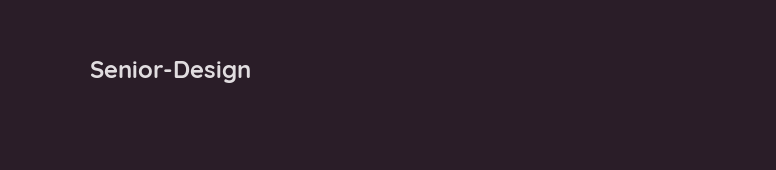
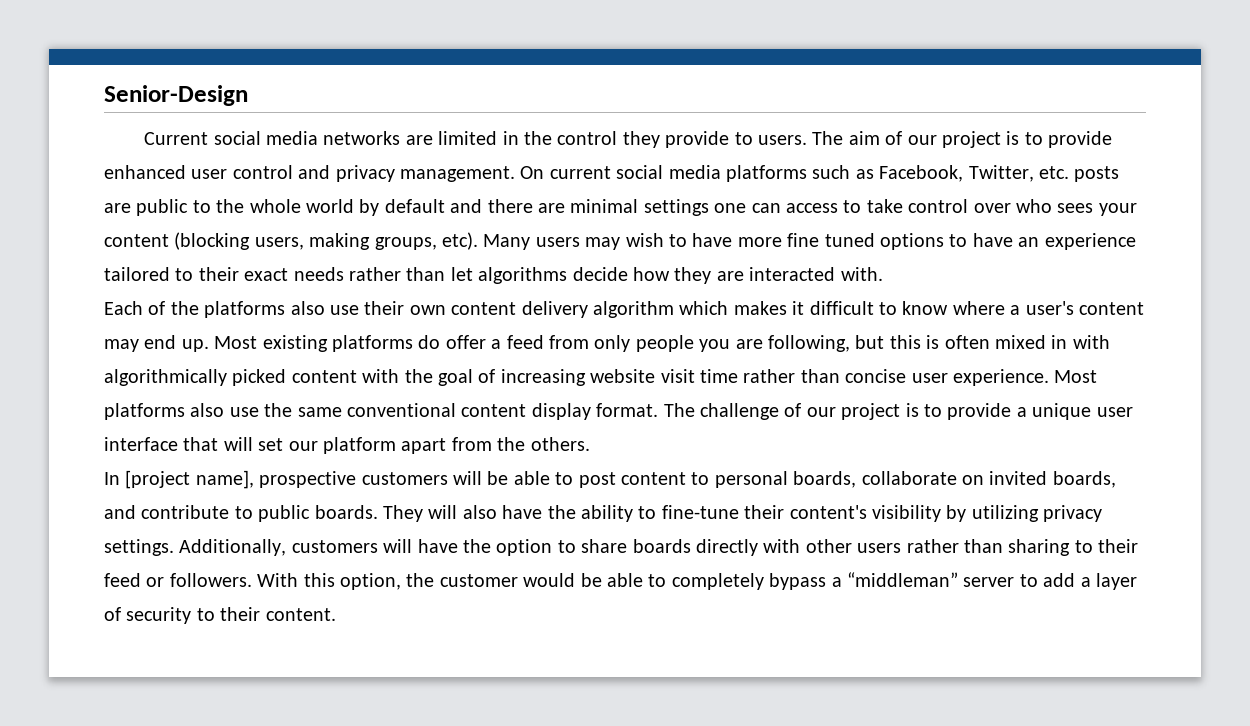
+ Current social media networks are limited in the control they provide to users. The aim of our project is to provide enhanced user control and privacy management. On current social media platforms such as Facebook, Twitter, etc. posts are public to the whole world by default and there are minimal settings one can access to take control over who sees your content (blocking users, making groups, etc). Many users may wish to have more fine tuned options to have an experience tailored to their exact needs rather than let algorithms decide how they are interacted with.
+ Each of the platforms also use their own content delivery algorithm which makes it difficult to know where a user's content may end up. Most existing platforms do offer a feed from only people you are following, but this is often mixed in with algorithmically picked content with the goal of increasing website visit time rather than concise user experience. Most platforms also use the same conventional content display format. The challenge of our project is to provide a unique user interface that will set our platform apart from the others.
+ In [project name], prospective customers will be able to post content to personal boards, collaborate on invited boards, and contribute to public boards. They will also have the ability to fine-tune their content's visibility by utilizing privacy settings. Additionally, customers will have the option to share boards directly with other users rather than sharing to their feed or followers. With this option, the customer would be able to completely bypass a “middleman” server to add a layer of security to their content.

